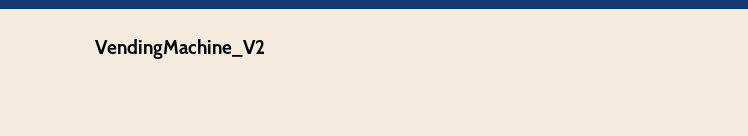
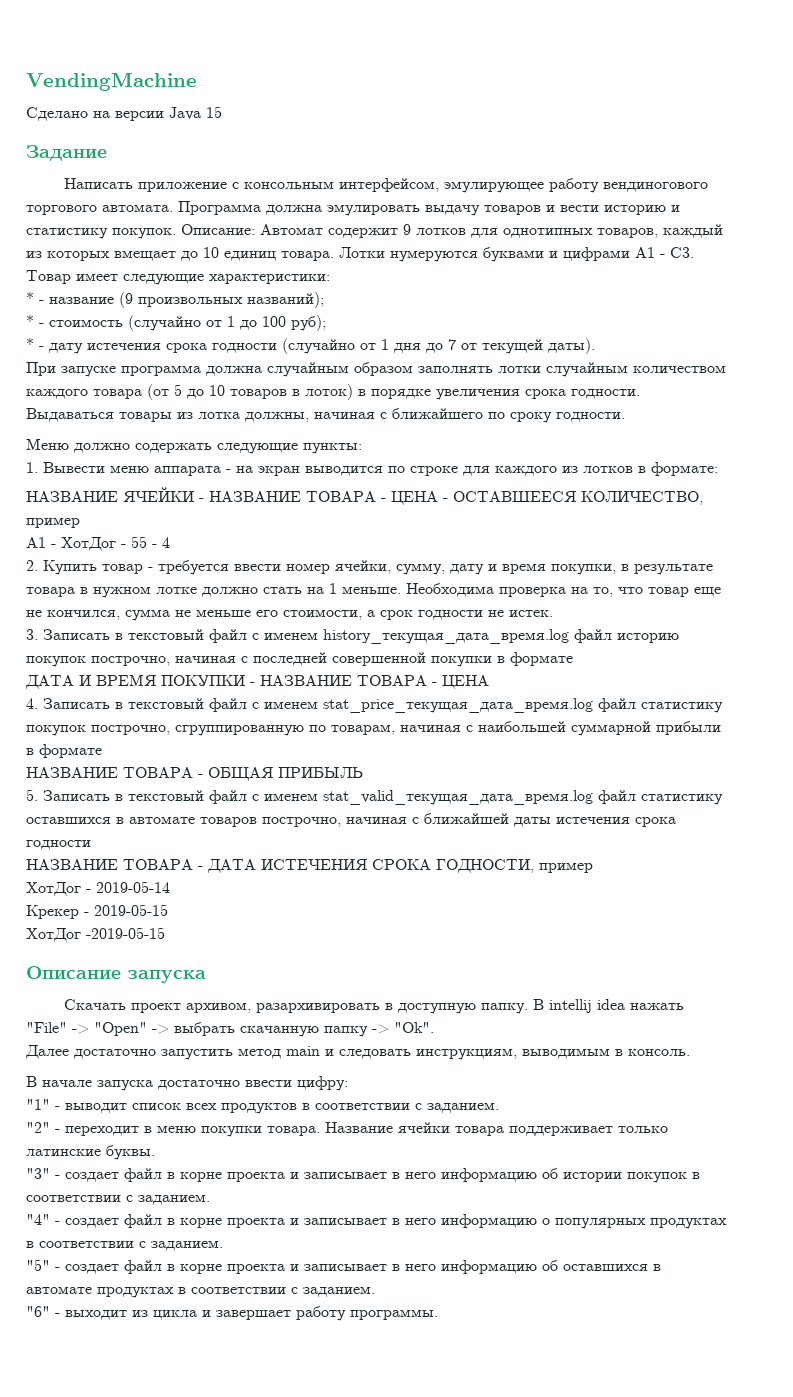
- VendingMachine_V2
+ VendingMachine
+ Сделано на версии Java 15
+ Задание
+ Написать приложение с консольным интерфейсом, эмулирующее работу вендиногового торгового автомата. Программа должна эмулировать выдачу товаров и вести историю и статистику покупок. Описание: Автомат содержит 9 лотков для однотипных товаров, каждый из которых вмещает до 10 единиц товара. Лотки нумеруются буквами и цифрами A1 - С3. Товар имеет следующие характеристики:
+ * - название (9 произвольных названий);
+ * - стоимость (случайно от 1 до 100 руб);
+ * - дату истечения срока годности (случайно от 1 дня до 7 от текущей даты).
+ При запуске программа должна случайным образом заполнять лотки случайным количеством каждого товара (от 5 до 10 товаров в лоток) в порядке увеличения срока годности. Выдаваться товары из лотка должны, начиная с ближайшего по сроку годности.
+ Меню должно содержать следующие пункты:
+ 1. Вывести меню аппарата - на экран выводится по строке для каждого из лотков в формате:
+ НАЗВАНИЕ ЯЧЕЙКИ - НАЗВАНИЕ ТОВАРА - ЦЕНА - ОСТАВШЕЕСЯ КОЛИЧЕСТВО, пример
+ A1 - ХотДог - 55 - 4
+ 2. Купить товар - требуется ввести номер ячейки, сумму, дату и время покупки, в результате товара в нужном лотке должно стать на 1 меньше. Необходима проверка на то, что товар еще не кончился, сумма не меньше его стоимости, а срок годности не истек.
+ 3. Записать в текстовый файл с именем history_текущая_дата_время.log файл историю покупок построчно, начиная с последней совершенной покупки в формате
+ ДАТА И ВРЕМЯ ПОКУПКИ - НАЗВАНИЕ ТОВАРА - ЦЕНА
+ 4. Записать в текстовый файл с именем stat_price_текущая_дата_время.log файл статистику покупок построчно, сгруппированную по товарам, начиная с наибольшей суммарной прибыли в формате
+ НАЗВАНИЕ ТОВАРА - ОБЩАЯ ПРИБЫЛЬ
+ 5. Записать в текстовый файл с именем stat_valid_текущая_дата_время.log файл статистику оставшихся в автомате товаров построчно, начиная с ближайшей даты истечения срока годности
+ НАЗВАНИЕ ТОВАРА - ДАТА ИСТЕЧЕНИЯ СРОКА ГОДНОСТИ, пример
+ ХотДог - 2019-05-14
+ Крекер - 2019-05-15
+ ХотДог -2019-05-15
+ Описание запуска
+ Скачать проект архивом, разархивировать в доступную папку. В intellij idea нажать "File" -> "Open" -> выбрать скачанную папку -> "Ok".
+ Далее достаточно запустить метод main и следовать инструкциям, выводимым в консоль.
+ В начале запуска достаточно ввести цифру:
+ "1" - выводит список всех продуктов в соответствии с заданием.
+ "2" - переходит в меню покупки товара. Название ячейки товара поддерживает только латинские буквы.
+ "3" - создает файл в корне проекта и записывает в него информацию об истории покупок в соответствии с заданием.
+ "4" - создает файл в корне проекта и записывает в него информацию о популярных продуктах в соответствии с заданием.
+ "5" - создает файл в корне проекта и записывает в него информацию об оставшихся в автомате продуктах в соответствии с заданием.
+ "6" - выходит из цикла и завершает работу программы.

